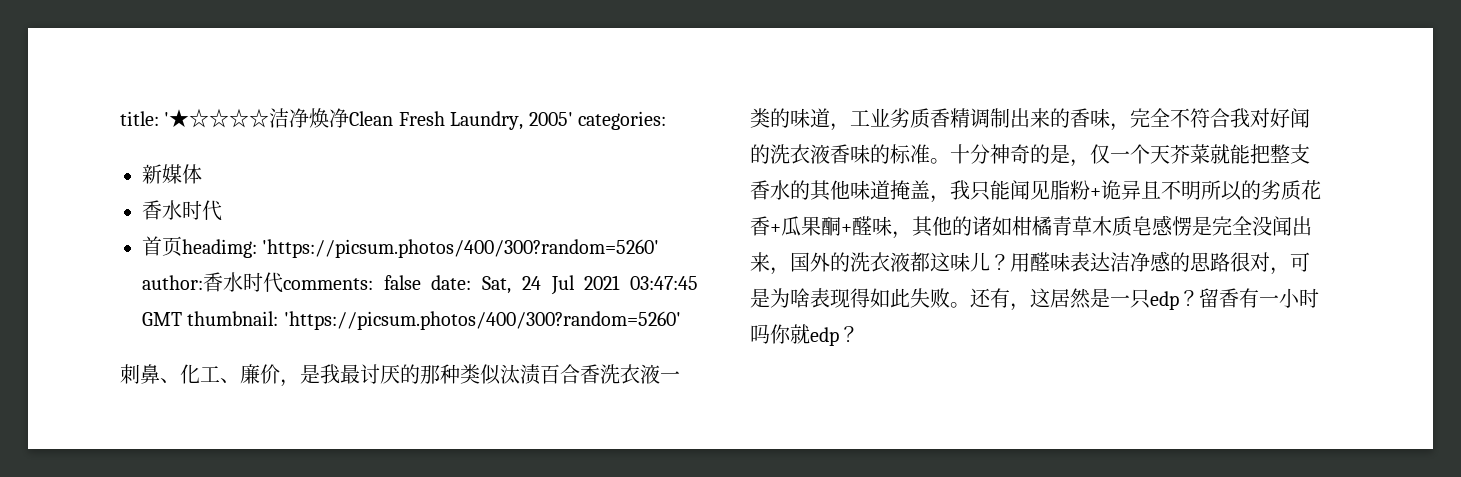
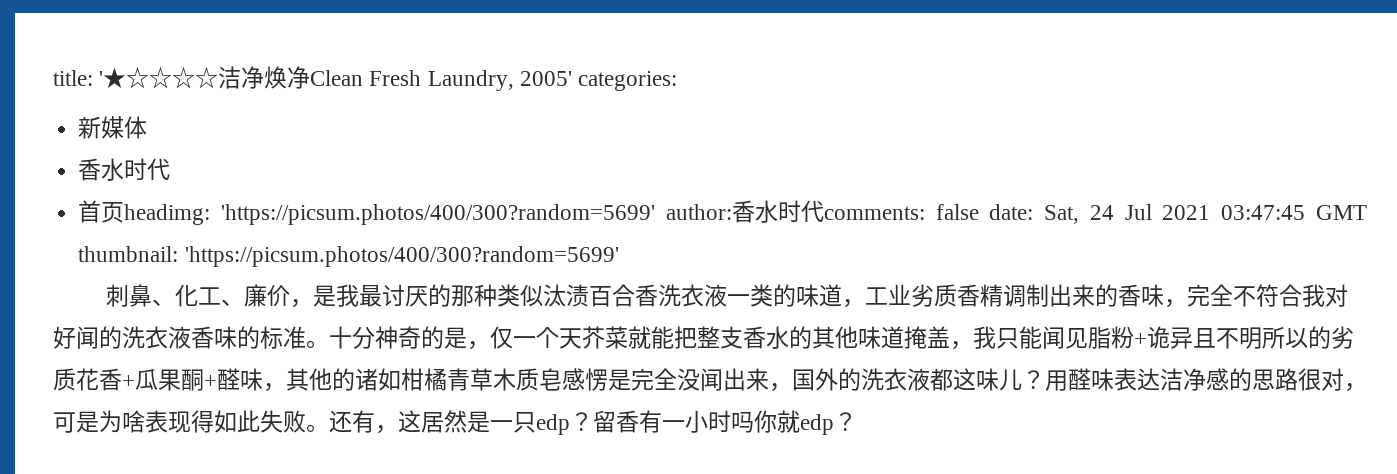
- 首页headimg: 'https://picsum.photos/400/300?random=5260' author:香水时代comments: false date: Sat, 24 Jul 2021 03:47:45 GMT thumbnail: 'https://picsum.photos/400/300?random=5260'
+ 首页headimg: 'https://picsum.photos/400/300?random=5699' author:香水时代comments: false date: Sat, 24 Jul 2021 03:47:45 GMT thumbnail: 'https://picsum.photos/400/300?random=5699'

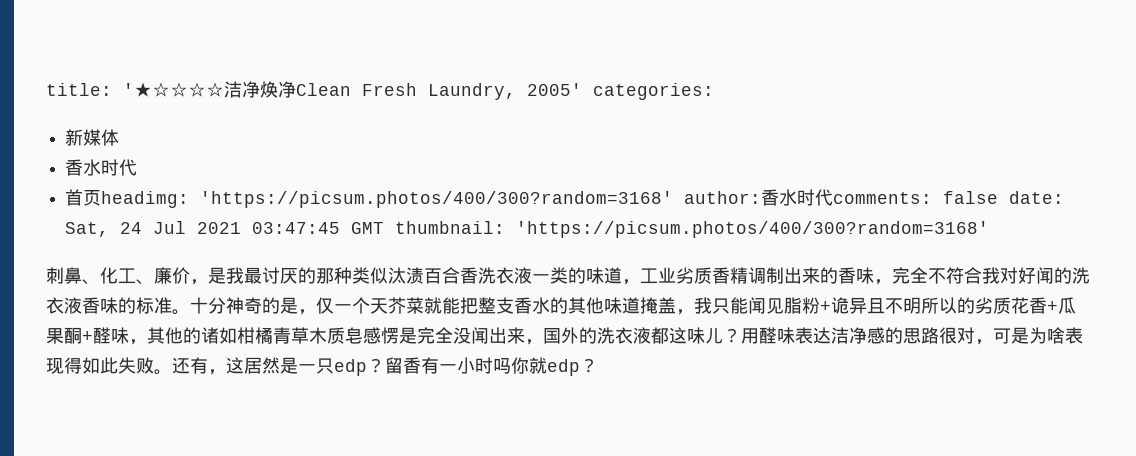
- 首页headimg: 'https://picsum.photos/400/300?random=5699' author:香水时代comments: false date: Sat, 24 Jul 2021 03:47:45 GMT thumbnail: 'https://picsum.photos/400/300?random=5699'
+ 首页headimg: 'https://picsum.photos/400/300?random=3168' author:香水时代comments: false date: Sat, 24 Jul 2021 03:47:45 GMT thumbnail: 'https://picsum.photos/400/300?random=3168'

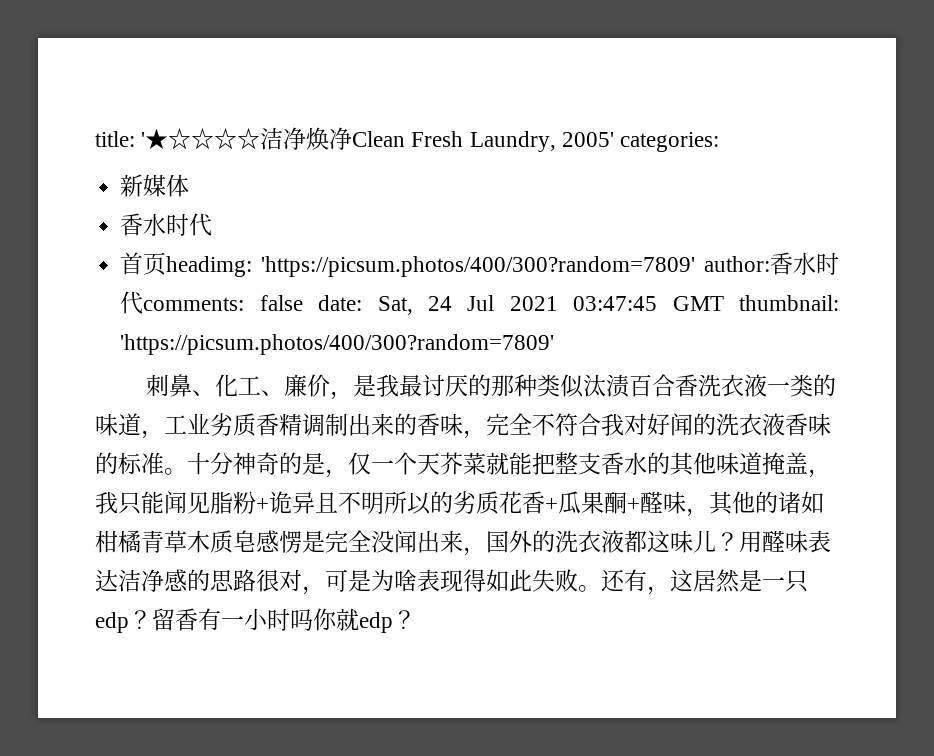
- 首页headimg: 'https://picsum.photos/400/300?random=3168' author:香水时代comments: false date: Sat, 24 Jul 2021 03:47:45 GMT thumbnail: 'https://picsum.photos/400/300?random=3168'
+ 首页headimg: 'https://picsum.photos/400/300?random=7809' author:香水时代comments: false date: Sat, 24 Jul 2021 03:47:45 GMT thumbnail: 'https://picsum.photos/400/300?random=7809'

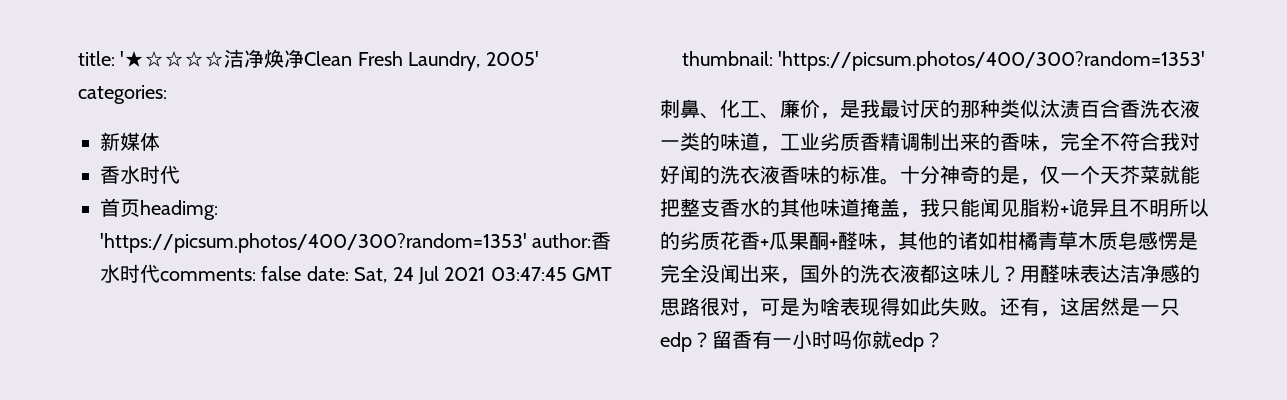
- 首页headimg: 'https://picsum.photos/400/300?random=7809' author:香水时代comments: false date: Sat, 24 Jul 2021 03:47:45 GMT thumbnail: 'https://picsum.photos/400/300?random=7809'
+ 首页headimg: 'https://picsum.photos/400/300?random=1353' author:香水时代comments: false date: Sat, 24 Jul 2021 03:47:45 GMT thumbnail: 'https://picsum.photos/400/300?random=1353'

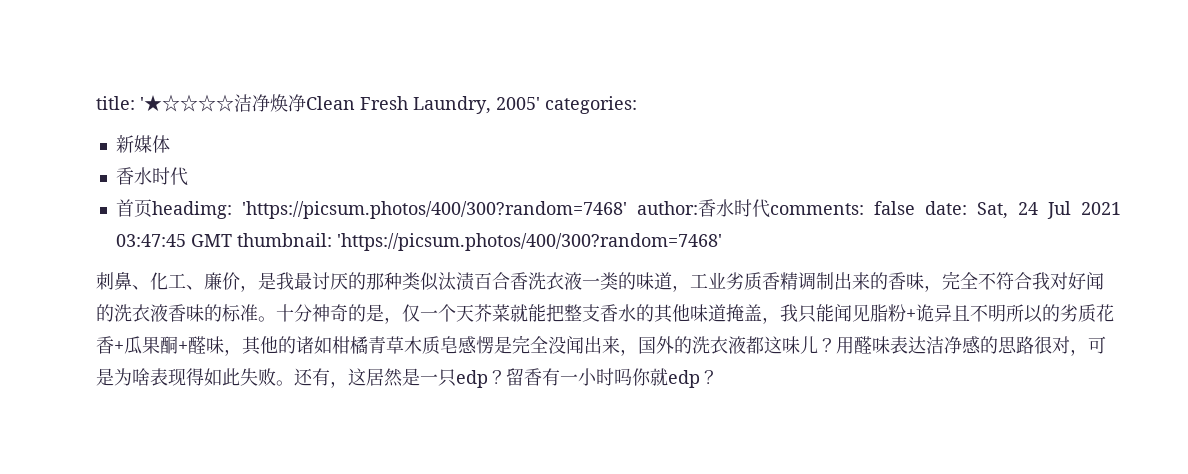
- 首页headimg: 'https://picsum.photos/400/300?random=1353' author:香水时代comments: false date: Sat, 24 Jul 2021 03:47:45 GMT thumbnail: 'https://picsum.photos/400/300?random=1353'
+ 首页headimg: 'https://picsum.photos/400/300?random=7468' author:香水时代comments: false date: Sat, 24 Jul 2021 03:47:45 GMT thumbnail: 'https://picsum.photos/400/300?random=7468'

